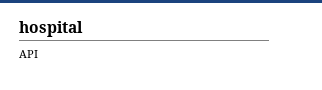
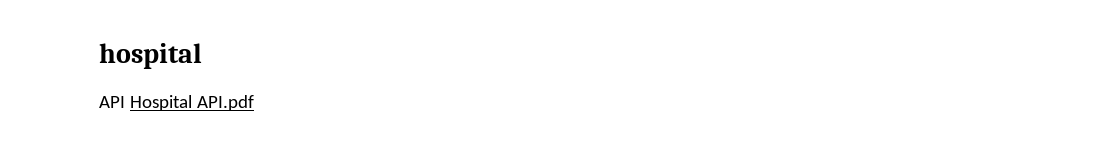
- API
+ API Hospital API.pdf

